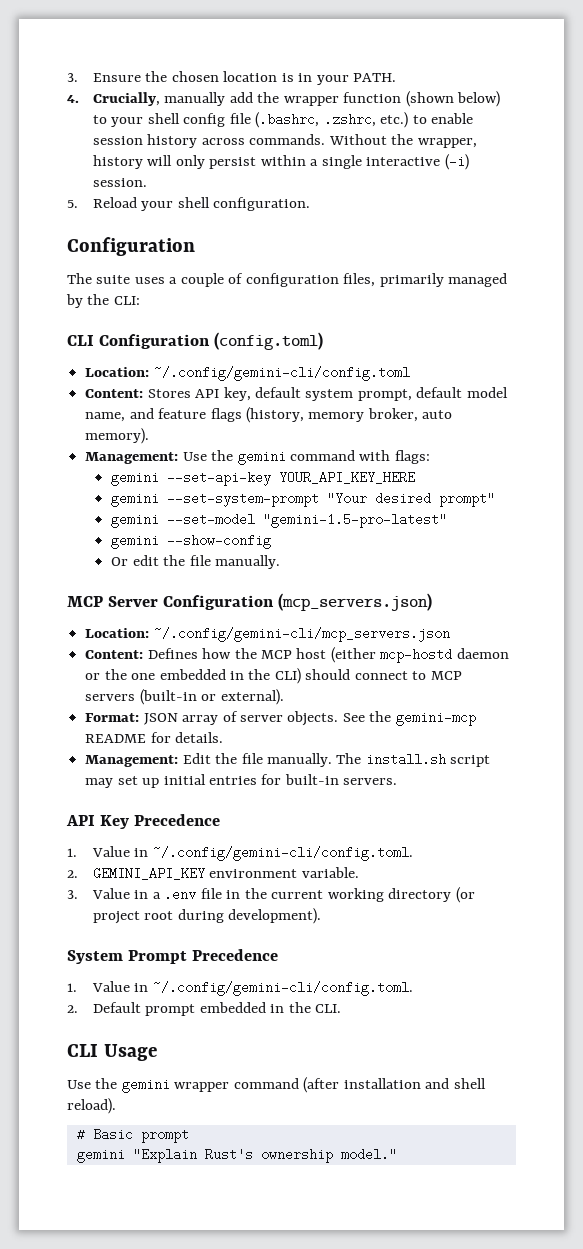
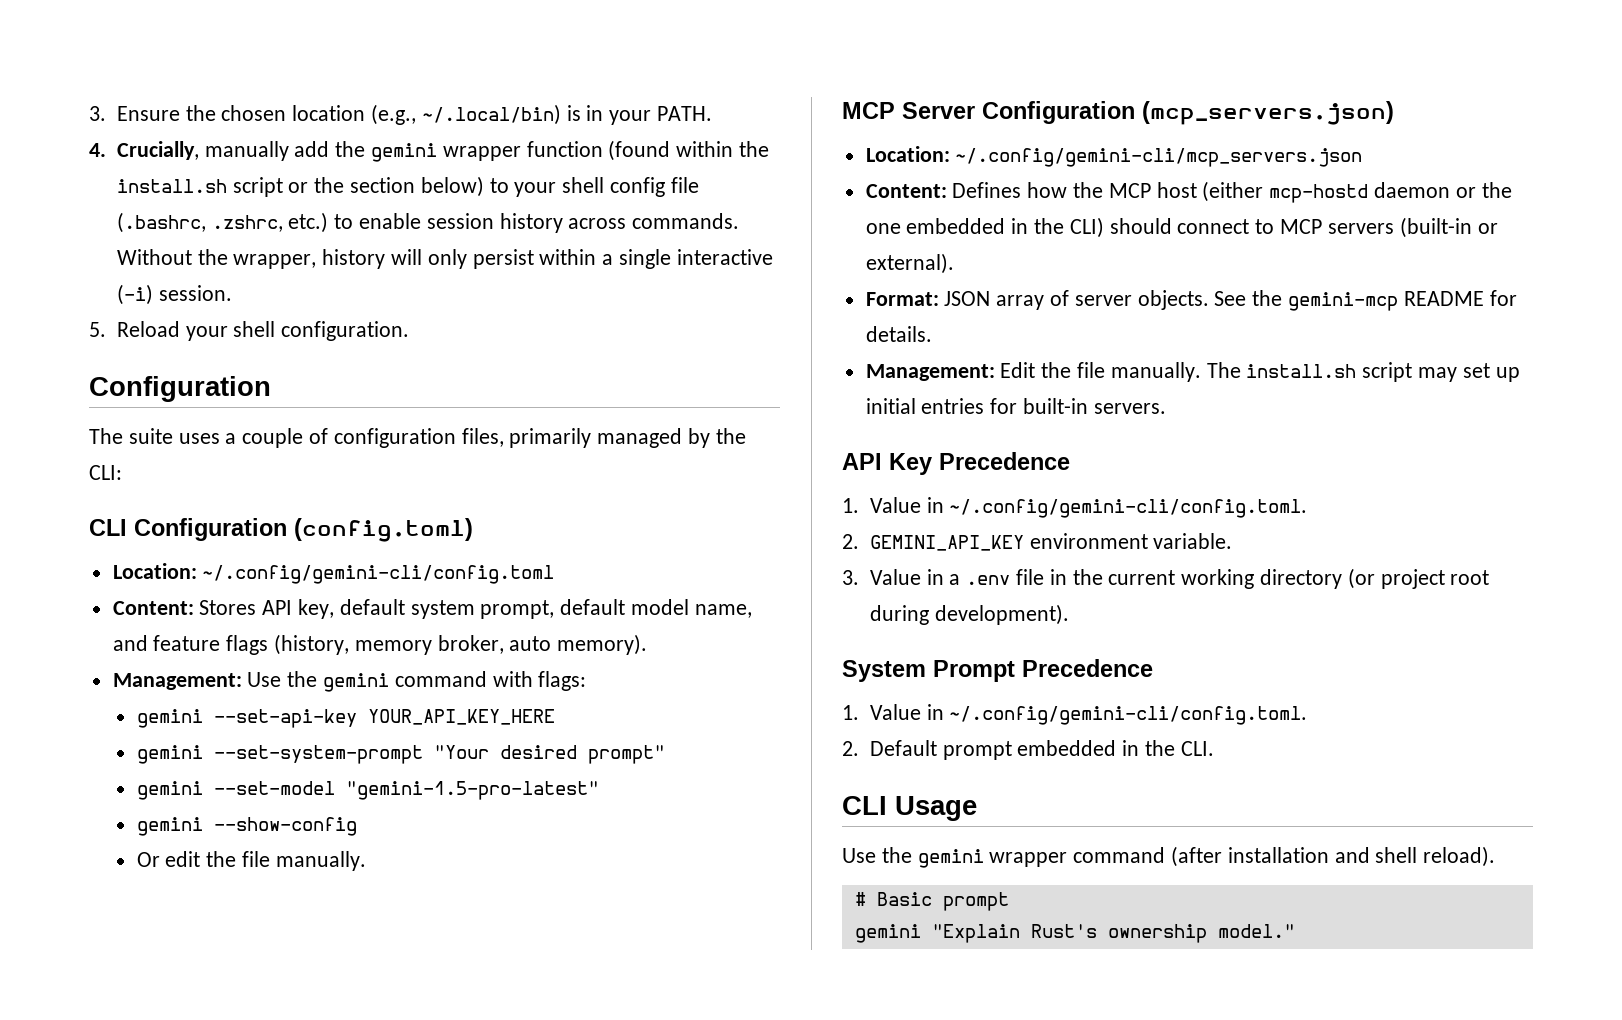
- 3. Ensure the chosen location is in your PATH.
+ 3. Ensure the chosen location (e.g., ~/.local/bin) is in your PATH.
- 4. Crucially, manually add the wrapper function (shown below) to your shell config file (.bashrc, .zshrc, etc.) to enable session history across commands.
+ 4. Crucially, manually add the gemini wrapper function (found within the install.sh script or the section below) to your shell config file (.bashrc, .zshrc, etc.) to enable session history across commands.

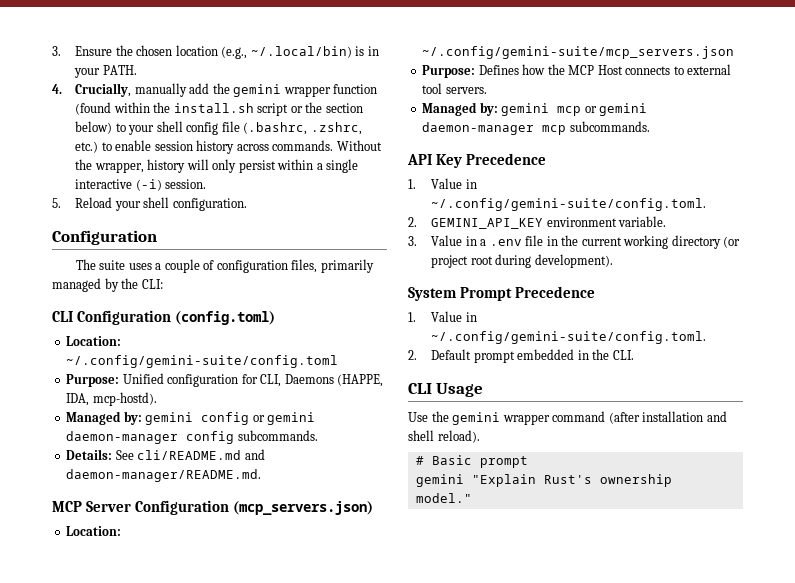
- Location: ~/.config/gemini-cli/config.toml
- Content: Stores API key, default system prompt, default model name, and feature flags (history, memory broker, auto memory).
- Management: Use the gemini command with flags:
- gemini --set-api-key YOUR_API_KEY_HERE
- gemini --set-system-prompt "Your desired prompt"
- gemini --set-model "gemini-1.5-pro-latest"
- gemini --show-config
- Or edit the file manually.
+ Location: ~/.config/gemini-suite/config.toml
+ Purpose: Unified configuration for CLI, Daemons (HAPPE, IDA, mcp-hostd).
+ Managed by: gemini config or gemini daemon-manager config subcommands.
+ Details: See cli/README.md and daemon-manager/README.md.
- Location: ~/.config/gemini-cli/mcp_servers.json
- Content: Defines how the MCP host (either mcp-hostd daemon or the one embedded in the CLI) should connect to MCP servers (built-in or external).
- Format: JSON array of server objects. See the gemini-mcp README for details.
- Management: Edit the file manually. The install.sh script may set up initial entries for built-in servers.
+ Location: ~/.config/gemini-suite/mcp_servers.json
+ Purpose: Defines how the MCP Host connects to external tool servers.
+ Managed by: gemini mcp or gemini daemon-manager mcp subcommands.
  API Key Precedence
- 1. Value in ~/.config/gemini-cli/config.toml.
+ 1. Value in ~/.config/gemini-suite/config.toml.
  System Prompt Precedence
- 1. Value in ~/.config/gemini-cli/config.toml.
+ 1. Value in ~/.config/gemini-suite/config.toml.

